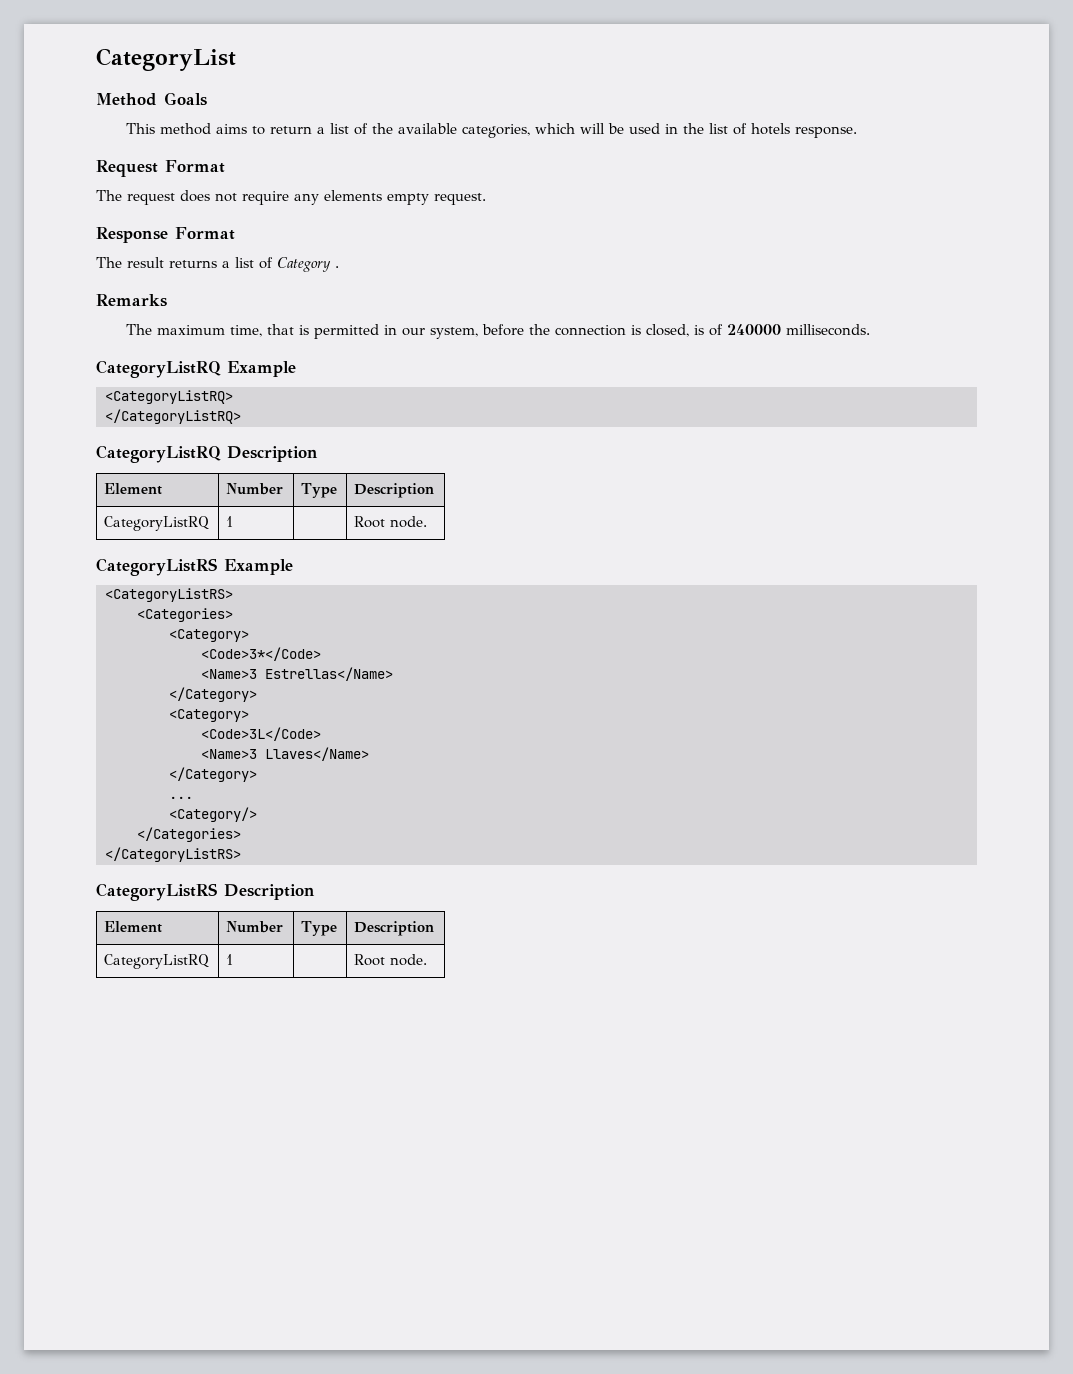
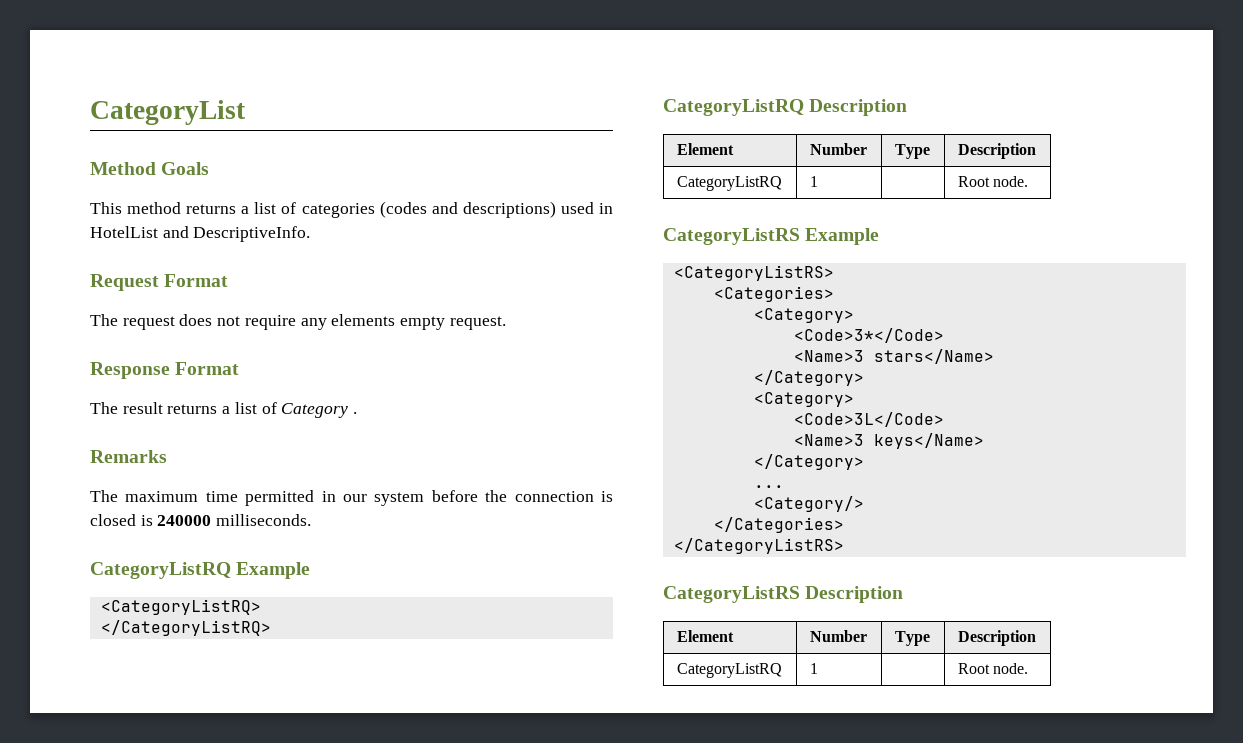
- This method aims to return a list of the available categories, which will be used in the list of hotels response.
+ This method returns a list of categories (codes and descriptions) used in HotelList and DescriptiveInfo.
- The maximum time, that is permitted in our system, before the connection is closed, is of 240000 milliseconds.
+ The maximum time permitted in our system before the connection is closed is 240000 milliseconds.
- <Name>3 Estrellas</Name>
+ <Name>3 stars</Name>
- <Name>3 Llaves</Name>
+ <Name>3 keys</Name>

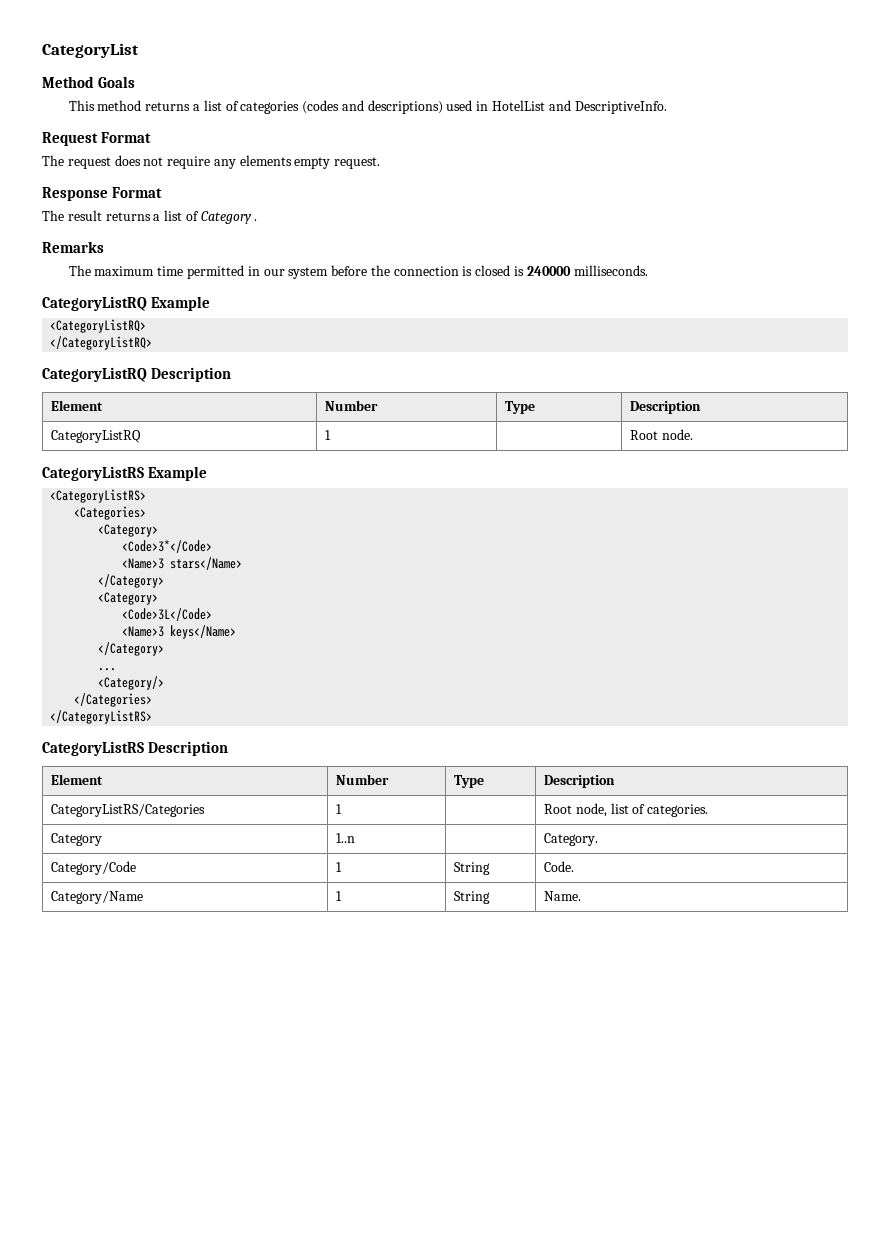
  CategoryListRS Description
  Element | Number | Type | Description
- CategoryListRQ | 1 | | Root node.
+ CategoryListRS/Categories | 1 | | Root node, list of categories.
+ Category | 1..n | | Category.
+ Category/Code | 1 | String | Code.
+ Category/Name | 1 | String | Name.

